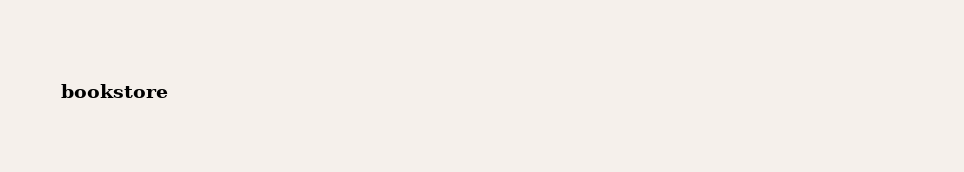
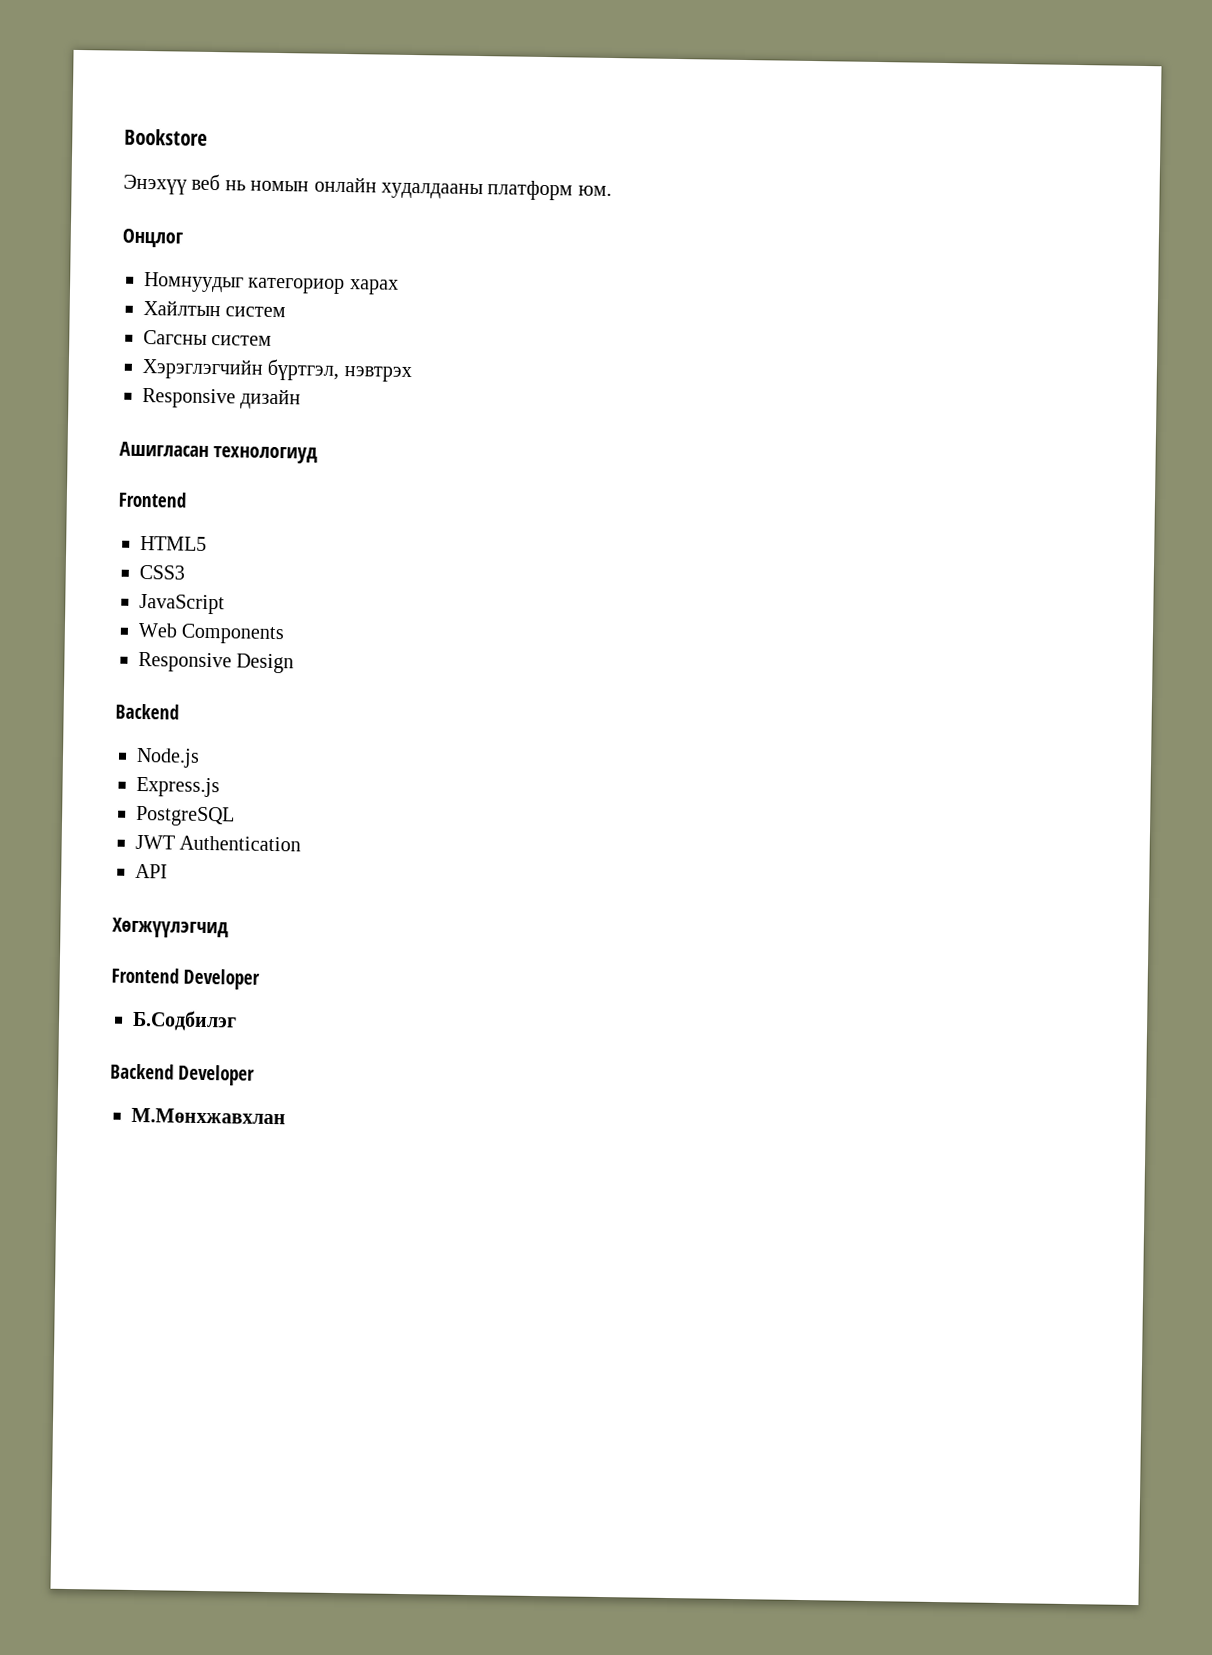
- bookstore
+ Bookstore
+ Энэхүү веб нь номын онлайн худалдааны платформ юм.
+ Онцлог
+ Номнуудыг категориор харах
+ Хайлтын систем
+ Сагсны систем
+ Хэрэглэгчийн бүртгэл, нэвтрэх
+ Responsive дизайн
+ Ашигласан технологиуд
+ Frontend
+ HTML5
+ CSS3
+ JavaScript
+ Web Components
+ Responsive Design
+ Backend
+ Node.js
+ Express.js
+ PostgreSQL
+ JWT Authentication
+ API
+ Хөгжүүлэгчид
+ Frontend Developer
+ Б.Содбилэг
+ Backend Developer
+ М.Мөнхжавхлан

